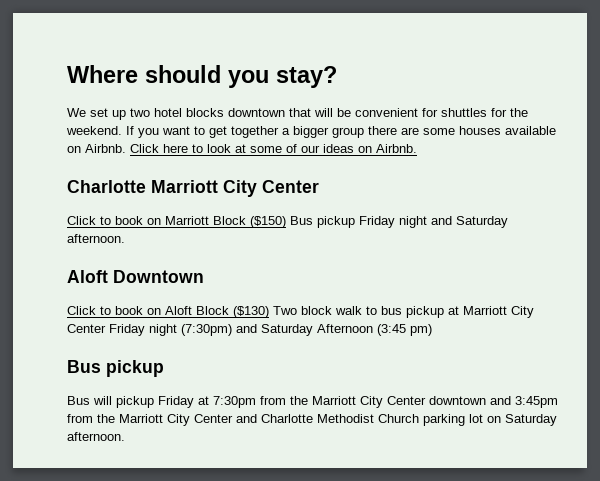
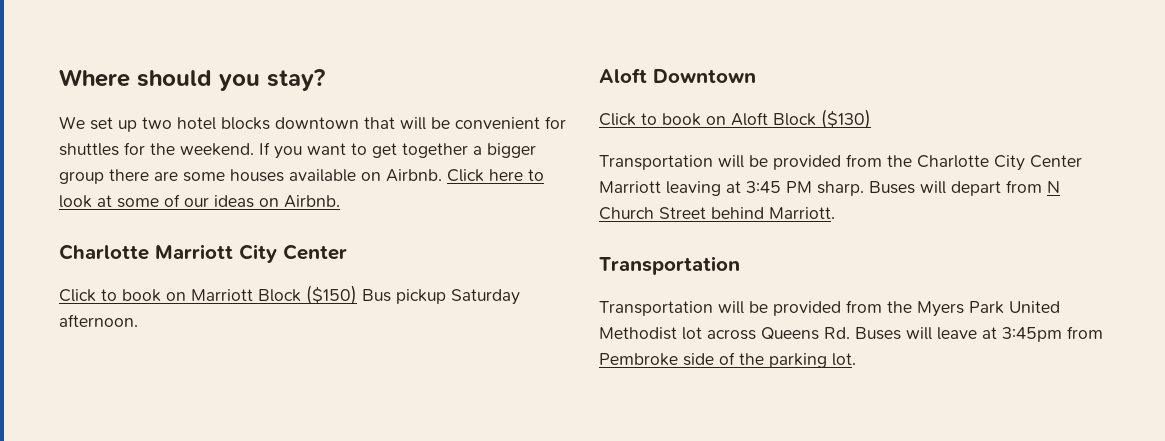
- Click to book on Marriott Block ($150) Bus pickup Friday night and Saturday afternoon.
+ Click to book on Marriott Block ($150) Bus pickup Saturday afternoon.
- Click to book on Aloft Block ($130) Two block walk to bus pickup at Marriott City Center Friday night (7:30pm) and Saturday Afternoon (3:45 pm)
- Bus pickup
- Bus will pickup Friday at 7:30pm from the Marriott City Center downtown and 3:45pm from the Marriott City Center and Charlotte Methodist Church parking lot on Saturday afternoon.
+ Click to book on Aloft Block ($130)
+ Transportation will be provided from the Charlotte City Center Marriott leaving at 3:45 PM sharp. Buses will depart from N Church Street behind Marriott.
+ Transportation
+ Transportation will be provided from the Myers Park United Methodist lot across Queens Rd. Buses will leave at 3:45pm from Pembroke side of the parking lot.

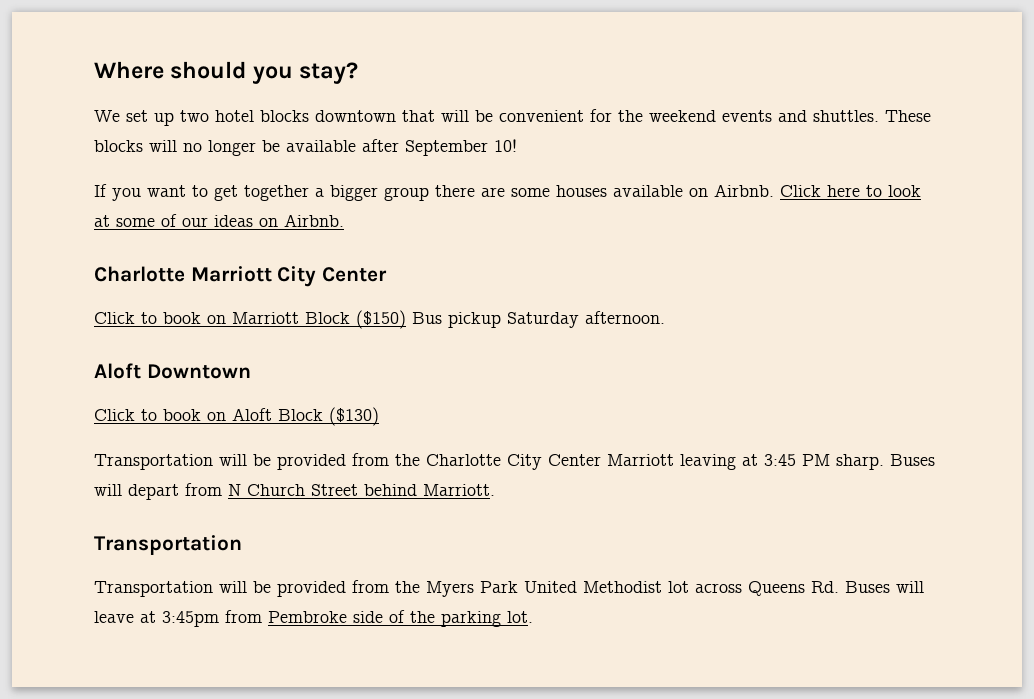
- We set up two hotel blocks downtown that will be convenient for shuttles for the weekend. If you want to get together a bigger group there are some houses available on Airbnb.
+ We set up two hotel blocks downtown that will be convenient for the weekend events and shuttles. These blocks will no longer be available after September 10!
+ If you want to get together a bigger group there are some houses available on Airbnb.

